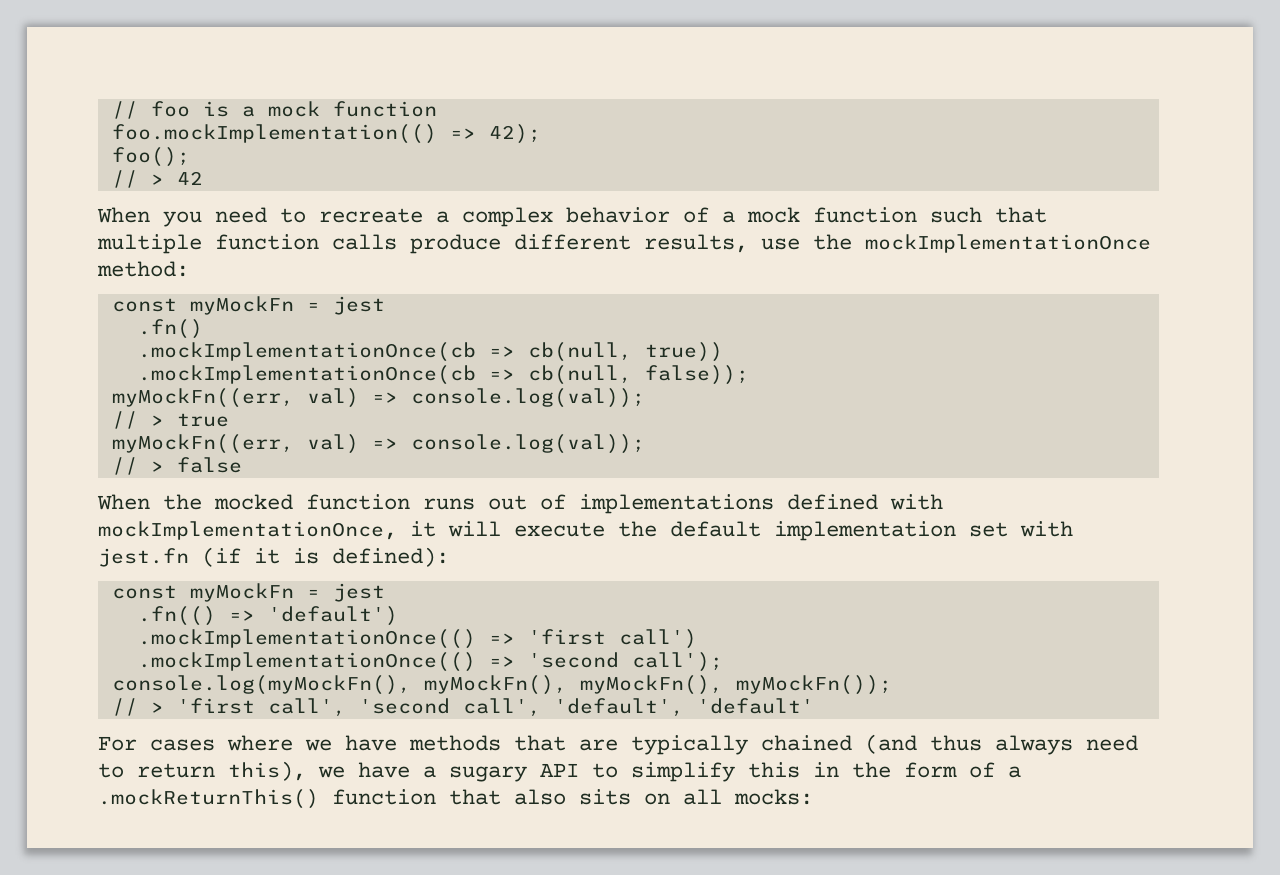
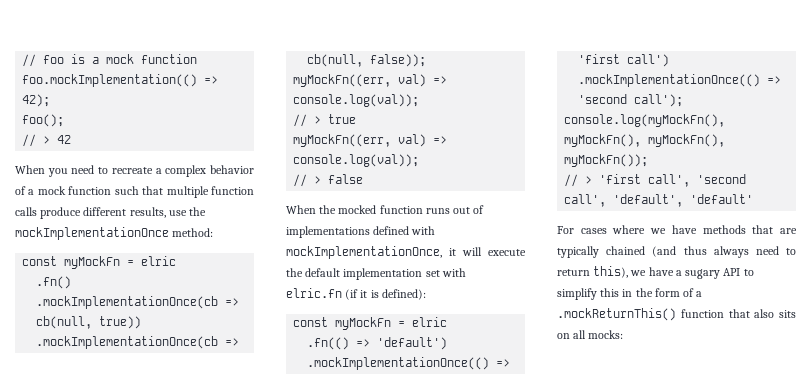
  When you need to recreate a complex behavior of a mock function such that multiple function calls produce different results, use the mockImplementationOnce method:
- const myMockFn = jest
+ const myMockFn = elric
- When the mocked function runs out of implementations defined with mockImplementationOnce, it will execute the default implementation set with jest.fn (if it is defined):
- const myMockFn = jest
+ When the mocked function runs out of implementations defined with mockImplementationOnce, it will execute the default implementation set with elric.fn (if it is defined):
+ const myMockFn = elric

